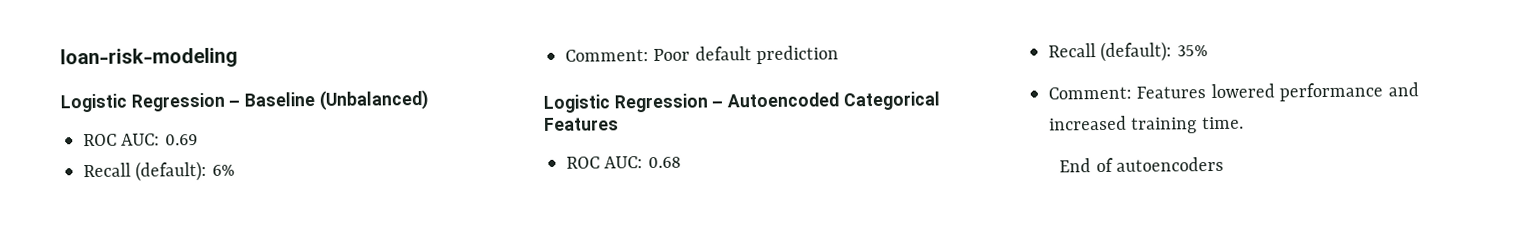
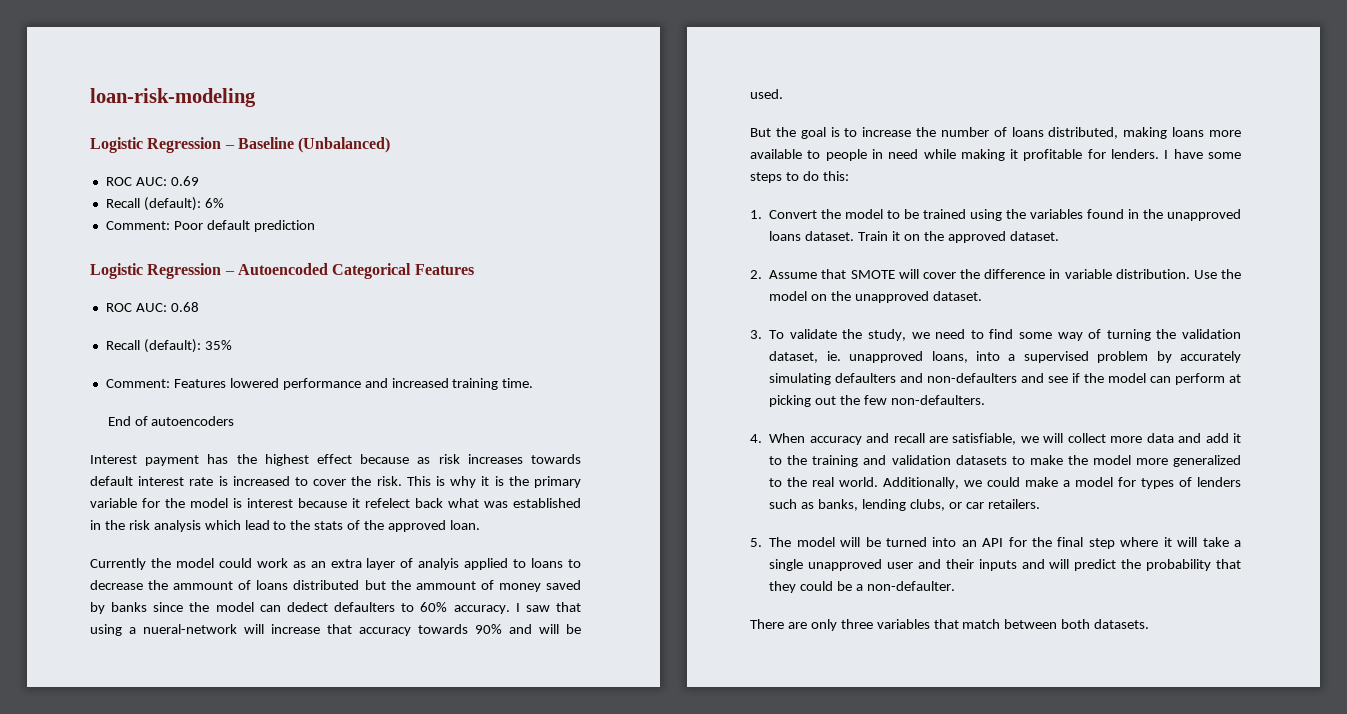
+ Interest payment has the highest effect because as risk increases towards default interest rate is increased to cover the risk. This is why it is the primary variable for the model is interest because it refelect back what was established in the risk analysis which lead to the stats of the approved loan.
+ Currently the model could work as an extra layer of analyis applied to loans to decrease the ammount of loans distributed but the ammount of money saved by banks since the model can dedect defaulters to 60% accuracy. I saw that using a nueral-network will increase that accuracy towards 90% and will be used.
+ But the goal is to increase the number of loans distributed, making loans more available to people in need while making it profitable for lenders. I have some steps to do this:
+ 1. Convert the model to be trained using the variables found in the unapproved loans dataset. Train it on the approved dataset.
+ 2. Assume that SMOTE will cover the difference in variable distribution. Use the model on the unapproved dataset.
+ 3. To validate the study, we need to find some way of turning the validation dataset, ie. unapproved loans, into a supervised problem by accurately simulating defaulters and non-defaulters and see if the model can perform at picking out the few non-defaulters.
+ 4. When accuracy and recall are satisfiable, we will collect more data and add it to the training and validation datasets to make the model more generalized to the real world. Additionally, we could make a model for types of lenders such as banks, lending clubs, or car retailers.
+ 5. The model will be turned into an API for the final step where it will take a single unapproved user and their inputs and will predict the probability that they could be a non-defaulter.
+ There are only three variables that match between both datasets.

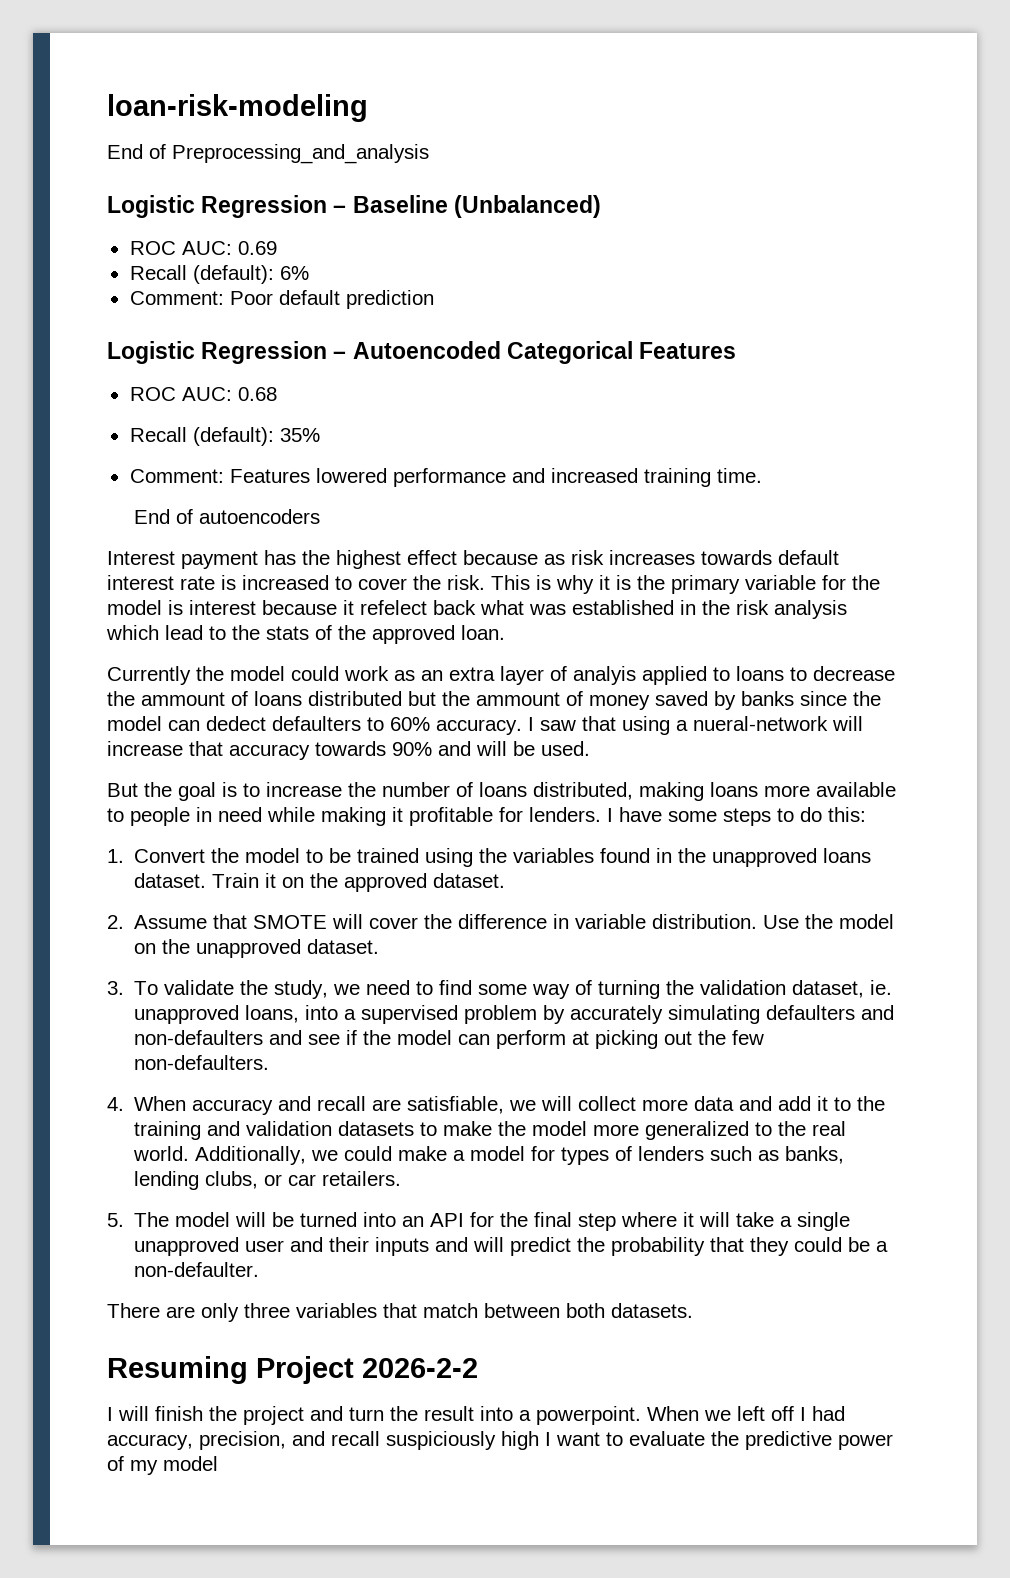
+ End of Preprocessing_and_analysis
+ Resuming Project 2026-2-2
+ I will finish the project and turn the result into a powerpoint. When we left off I had accuracy, precision, and recall suspiciously high I want to evaluate the predictive power of my model

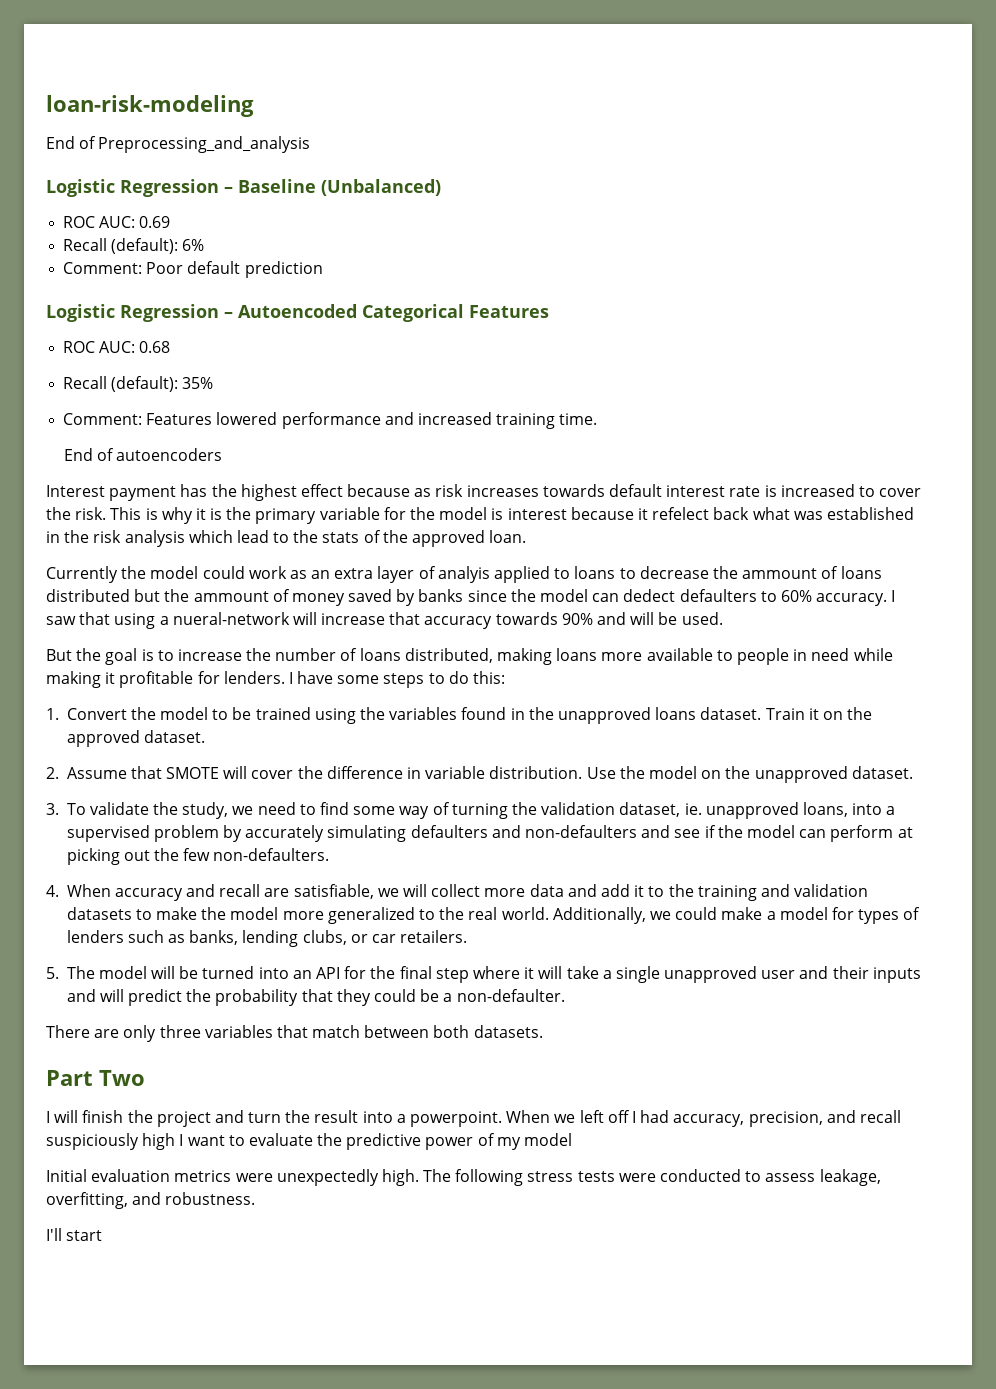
- Resuming Project 2026-2-2
+ Part Two
+ Initial evaluation metrics were unexpectedly high. The following stress tests were conducted to assess leakage, overfitting, and robustness.
+ I'll start

